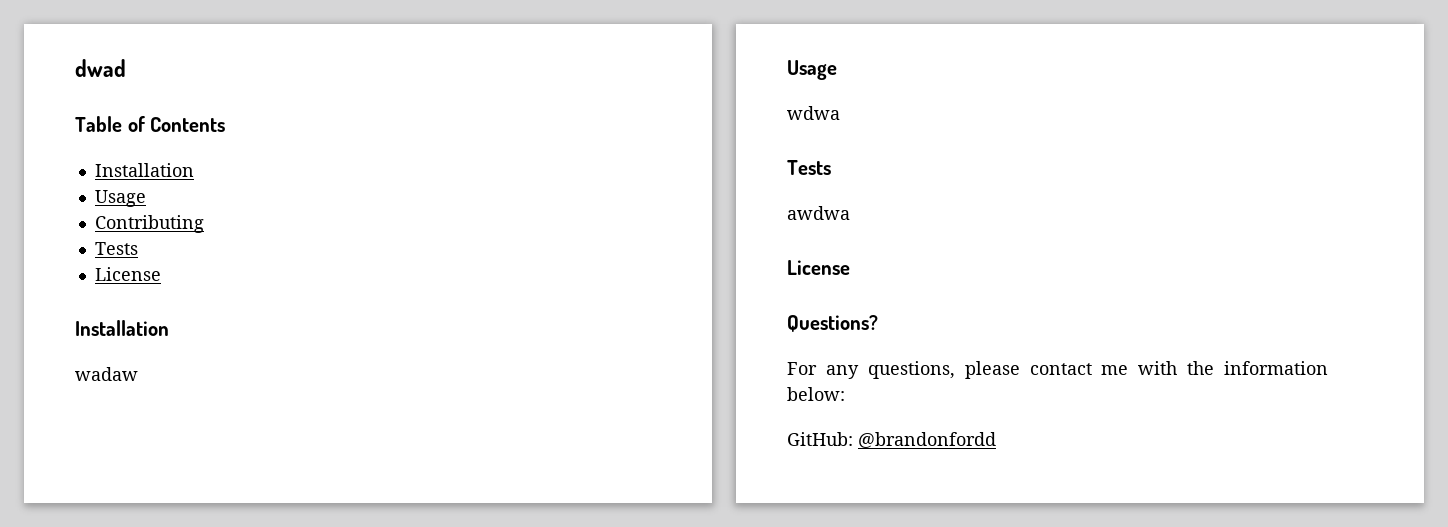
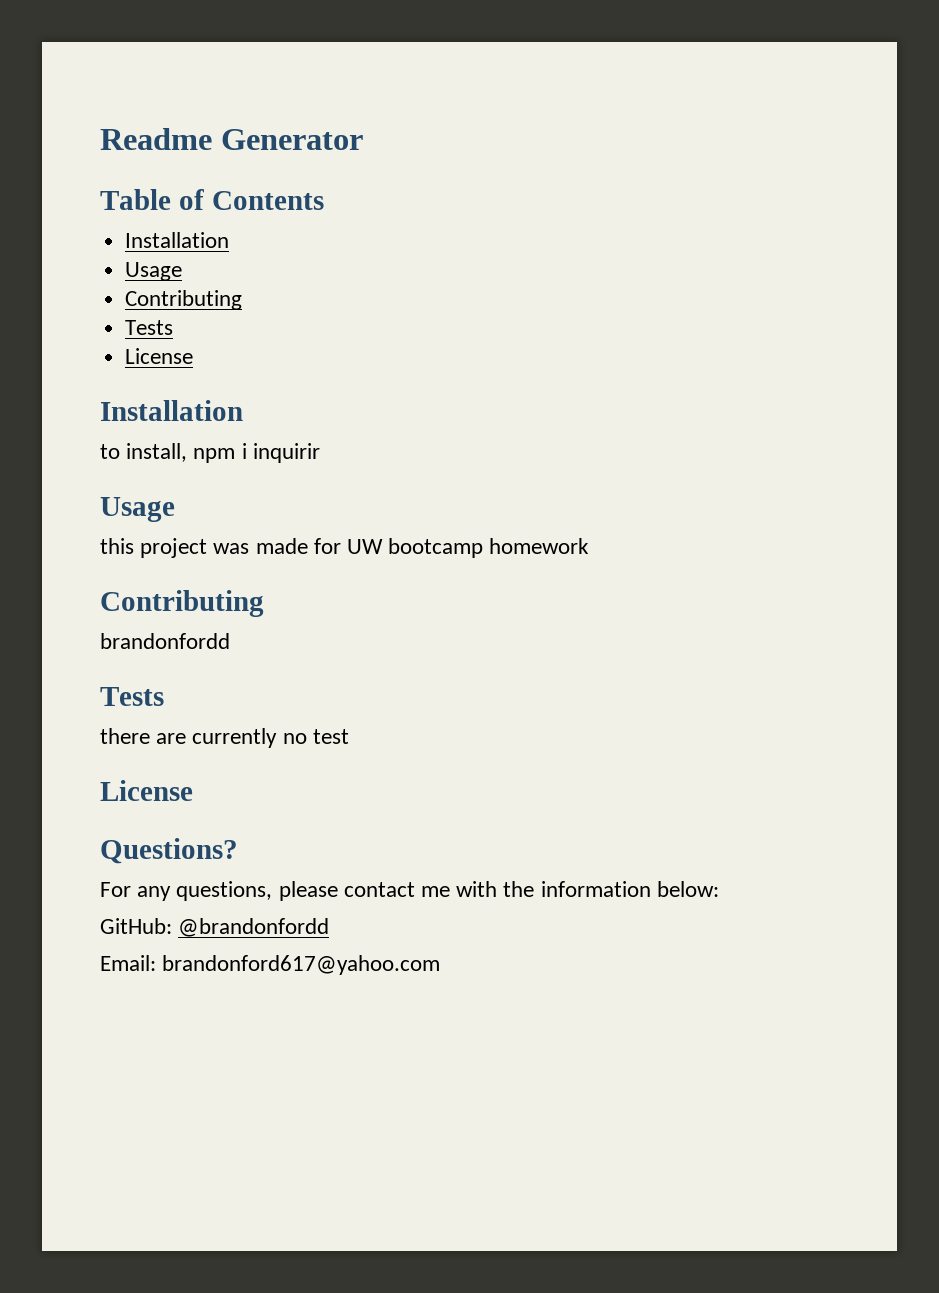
- dwad
+ Readme Generator
- wadaw
+ to install, npm i inquirir
  Usage
- wdwa
+ this project was made for UW bootcamp homework
+ Contributing
+ brandonfordd
  Tests
- awdwa
+ there are currently no test
+ Email: brandonford617@yahoo.com

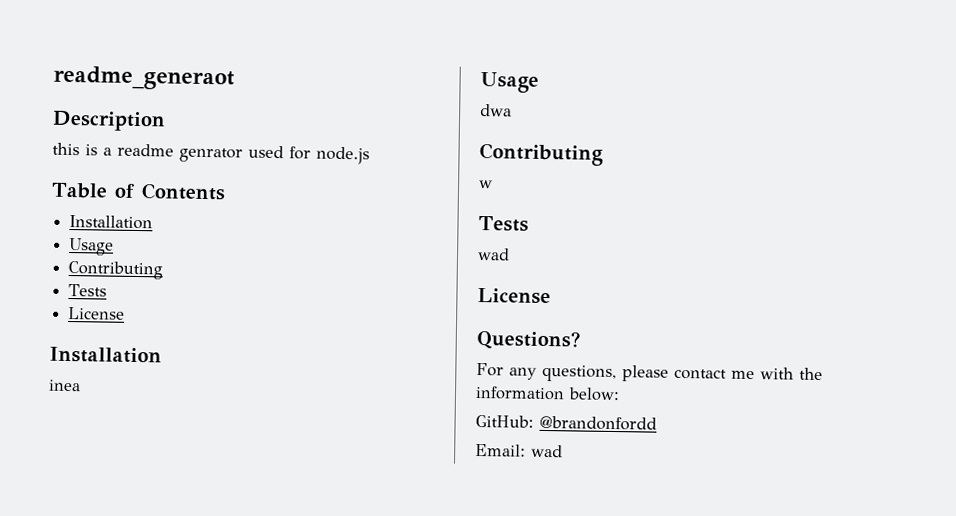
- Readme Generator
+ readme_generaot
+ Description
+ this is a readme genrator used for node.js
- to install, npm i inquirir
+ inea
  Usage
- this project was made for UW bootcamp homework
+ dwa
  Contributing
- brandonfordd
+ w
  Tests
- there are currently no test
+ wad
- Email: brandonford617@yahoo.com
+ Email: wad

